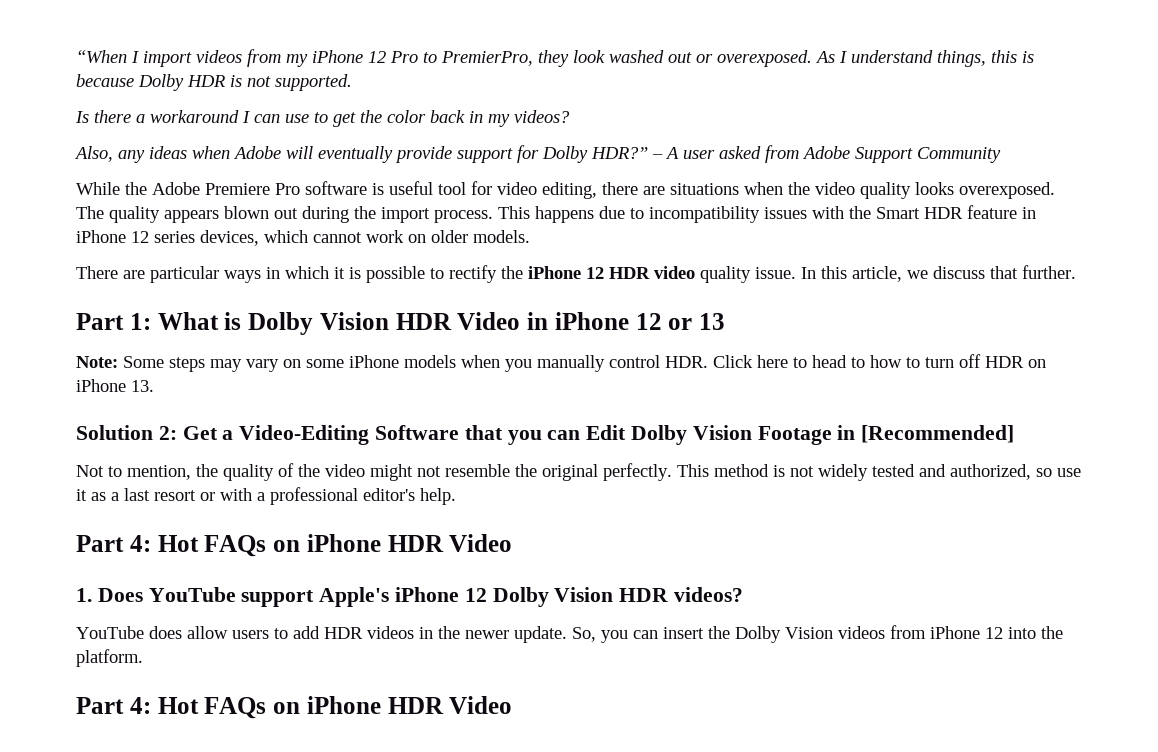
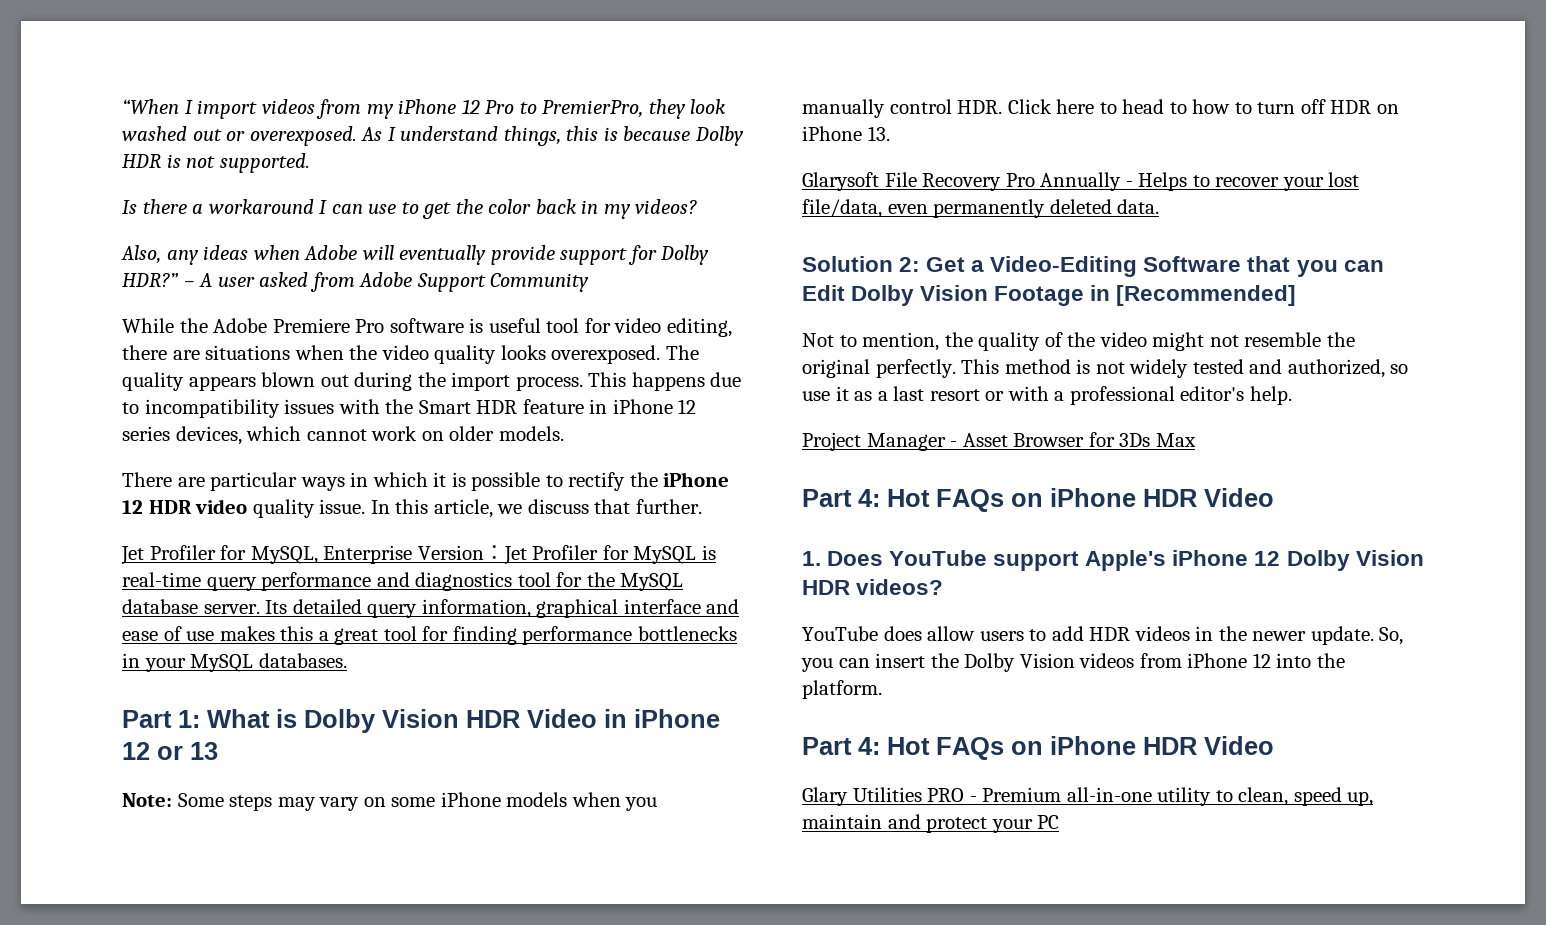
+ Jet Profiler for MySQL, Enterprise Version：Jet Profiler for MySQL is real-time query performance and diagnostics tool for the MySQL database server. Its detailed query information, graphical interface and ease of use makes this a great tool for finding performance bottlenecks in your MySQL databases.
+ Glarysoft File Recovery Pro Annually - Helps to recover your lost file/data, even permanently deleted data.
+ Project Manager - Asset Browser for 3Ds Max
+ Glary Utilities PRO - Premium all-in-one utility to clean, speed up, maintain and protect your PC

